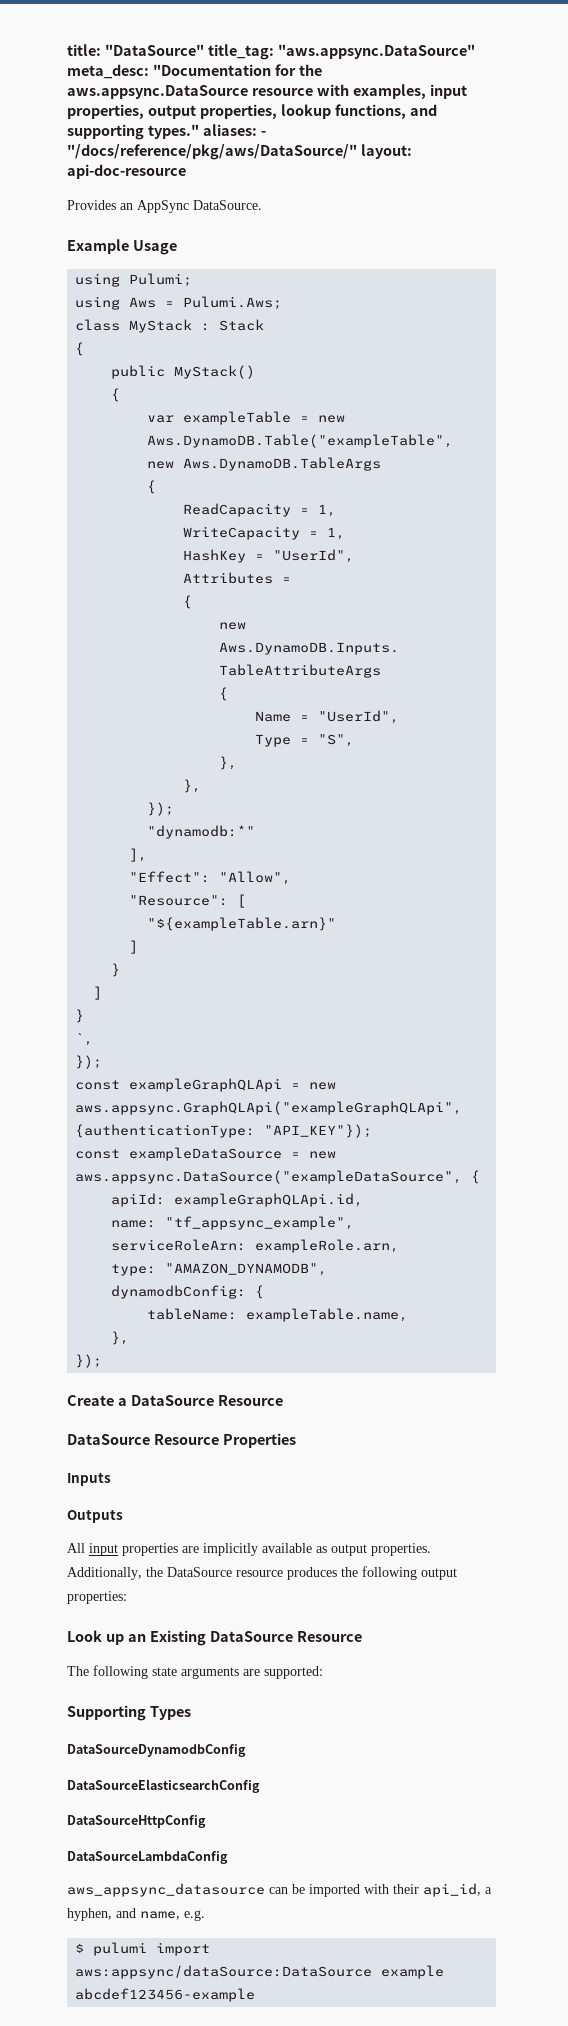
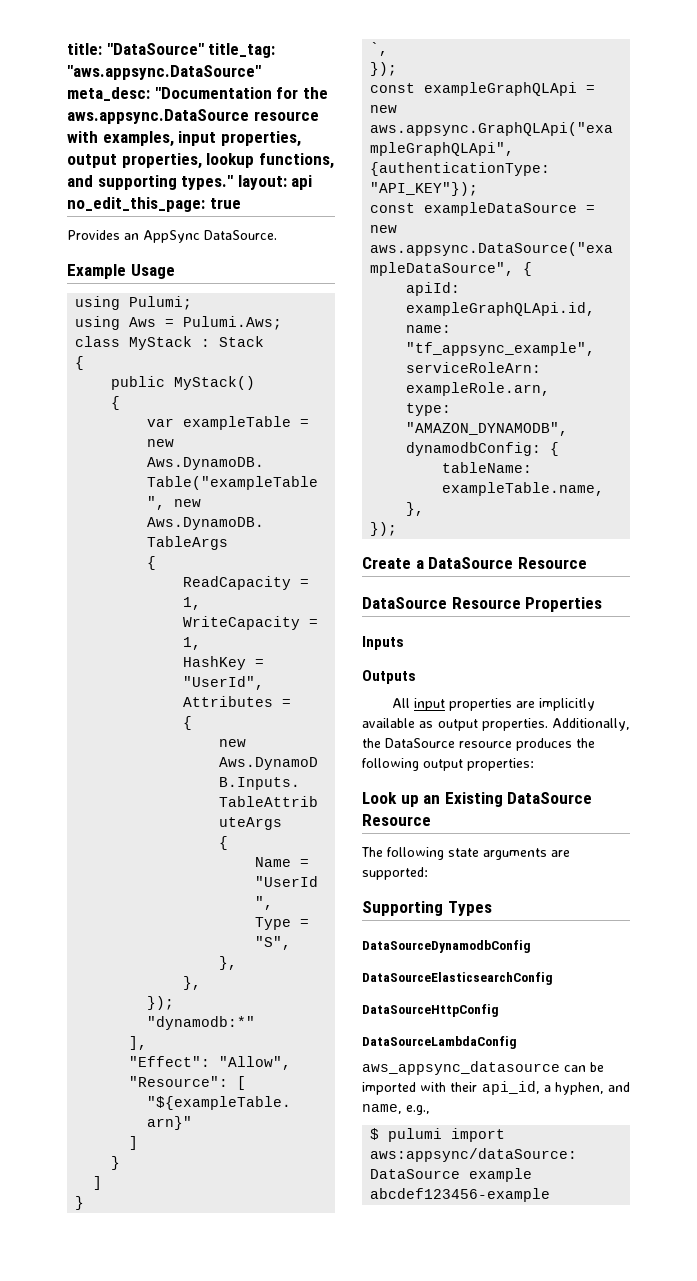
- title: "DataSource" title_tag: "aws.appsync.DataSource" meta_desc: "Documentation for the aws.appsync.DataSource resource with examples, input properties, output properties, lookup functions, and supporting types." aliases: - "/docs/reference/pkg/aws/DataSource/" layout: api-doc-resource
+ title: "DataSource" title_tag: "aws.appsync.DataSource" meta_desc: "Documentation for the aws.appsync.DataSource resource with examples, input properties, output properties, lookup functions, and supporting types." layout: api no_edit_this_page: true
- aws_appsync_datasource can be imported with their api_id, a hyphen, and name, e.g.
+ aws_appsync_datasource can be imported with their api_id, a hyphen, and name, e.g.,

